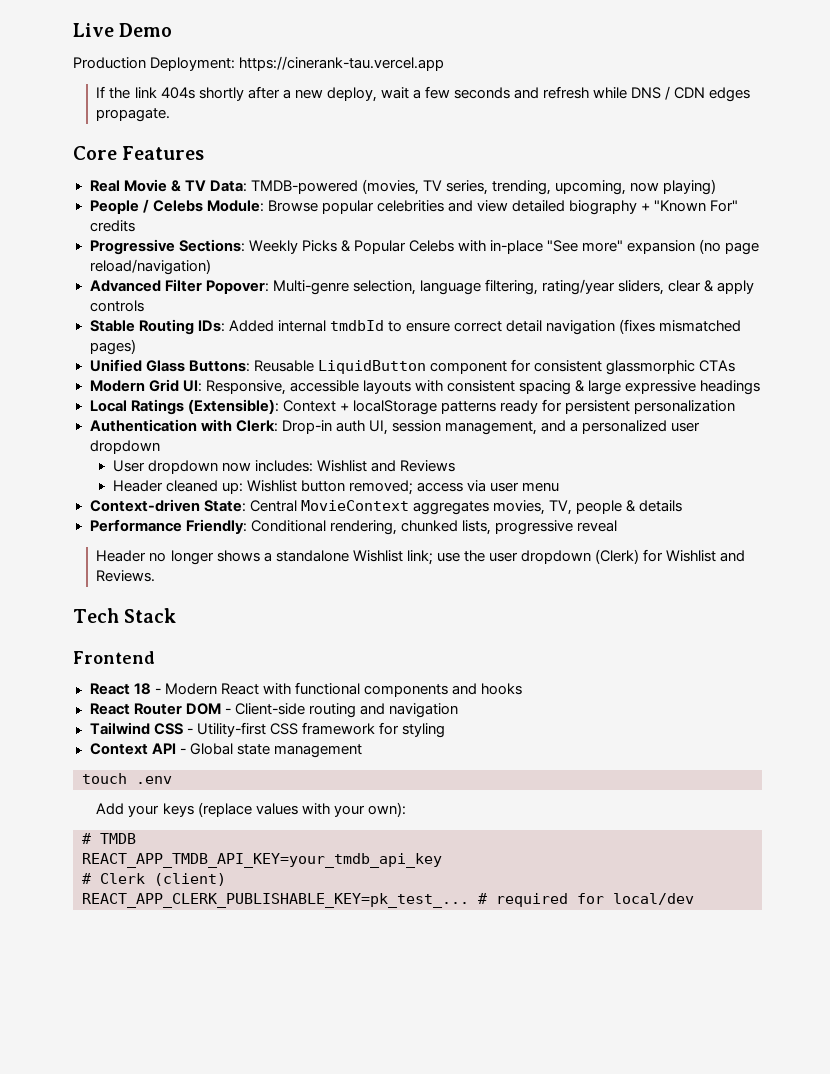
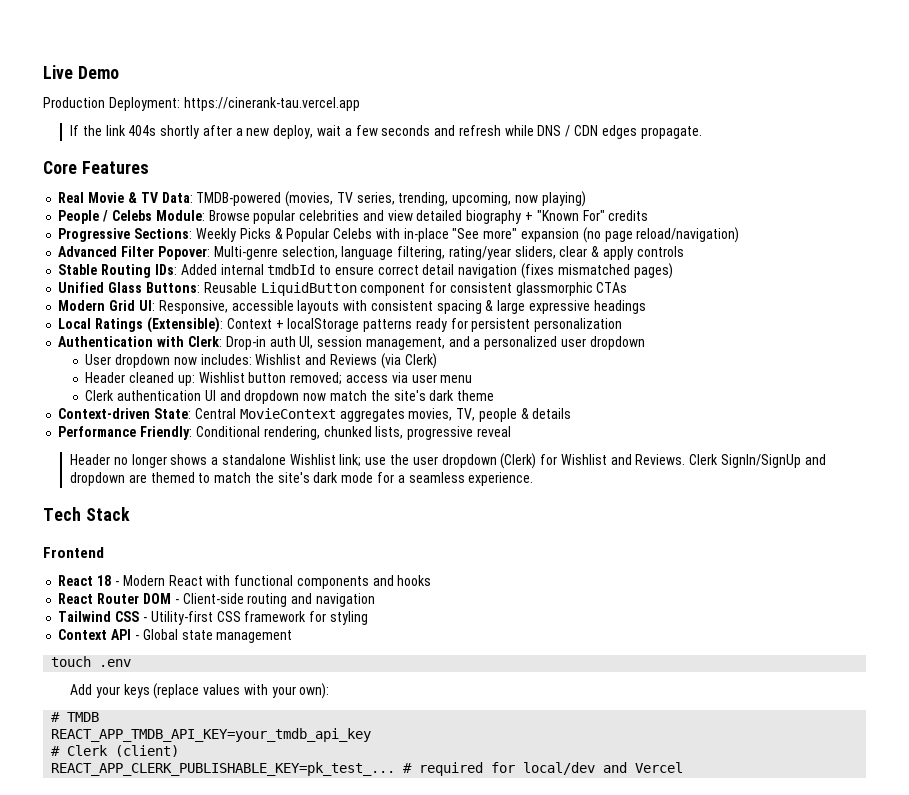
- User dropdown now includes: Wishlist and Reviews
+ User dropdown now includes: Wishlist and Reviews (via Clerk)
+ Clerk authentication UI and dropdown now match the site's dark theme
+ Clerk SignIn/SignUp and dropdown are themed to match the site's dark mode for a seamless experience.
- # required for local/dev
+ # required for local/dev and Vercel

